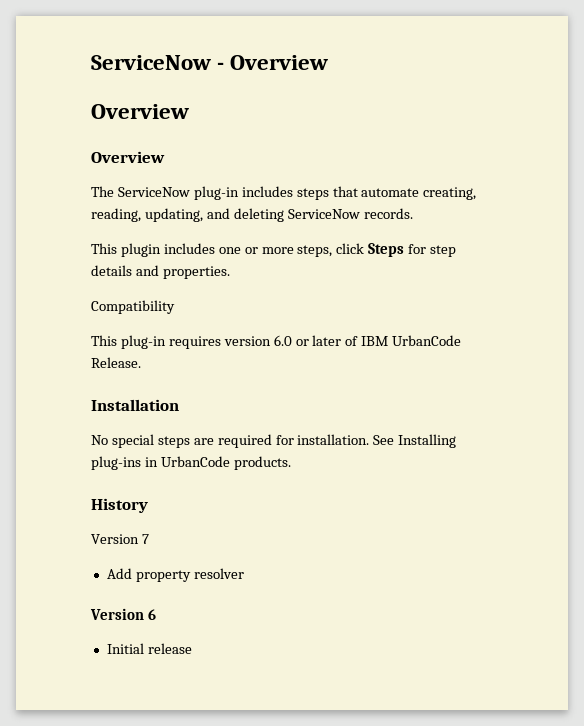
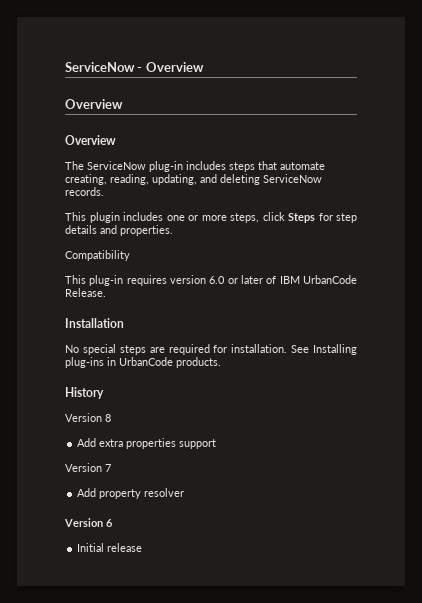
+ Version 8
+ Add extra properties support

